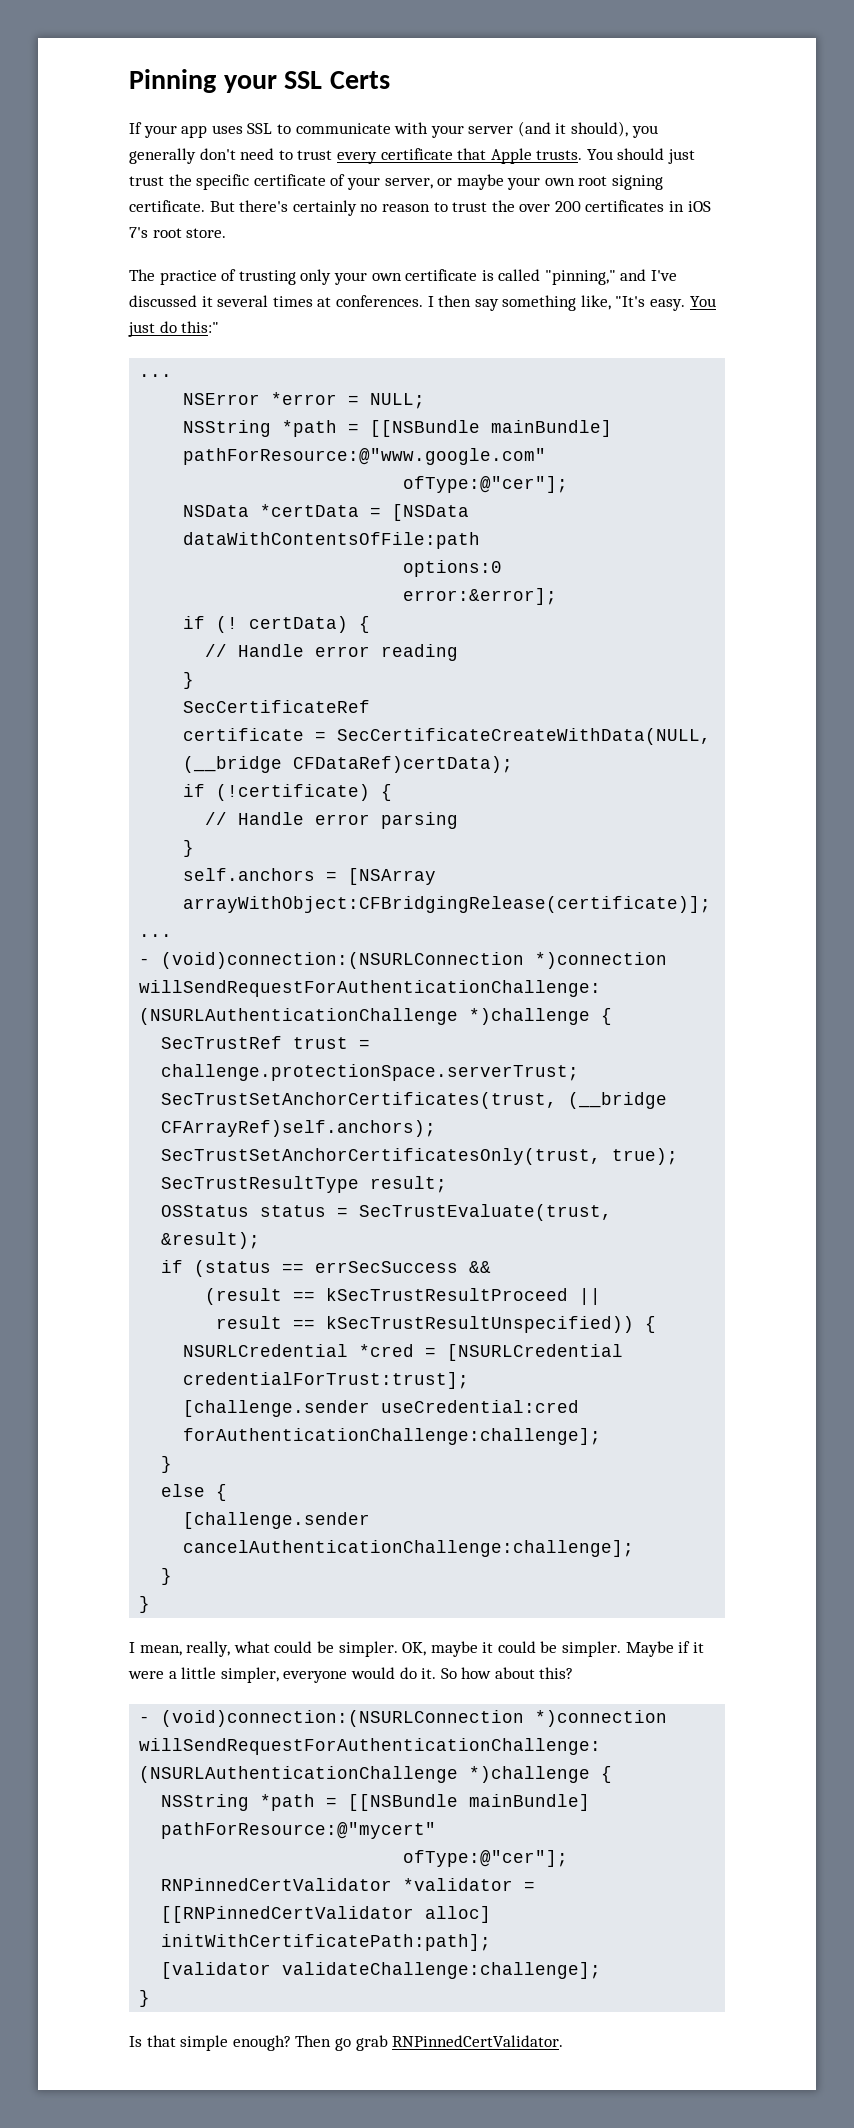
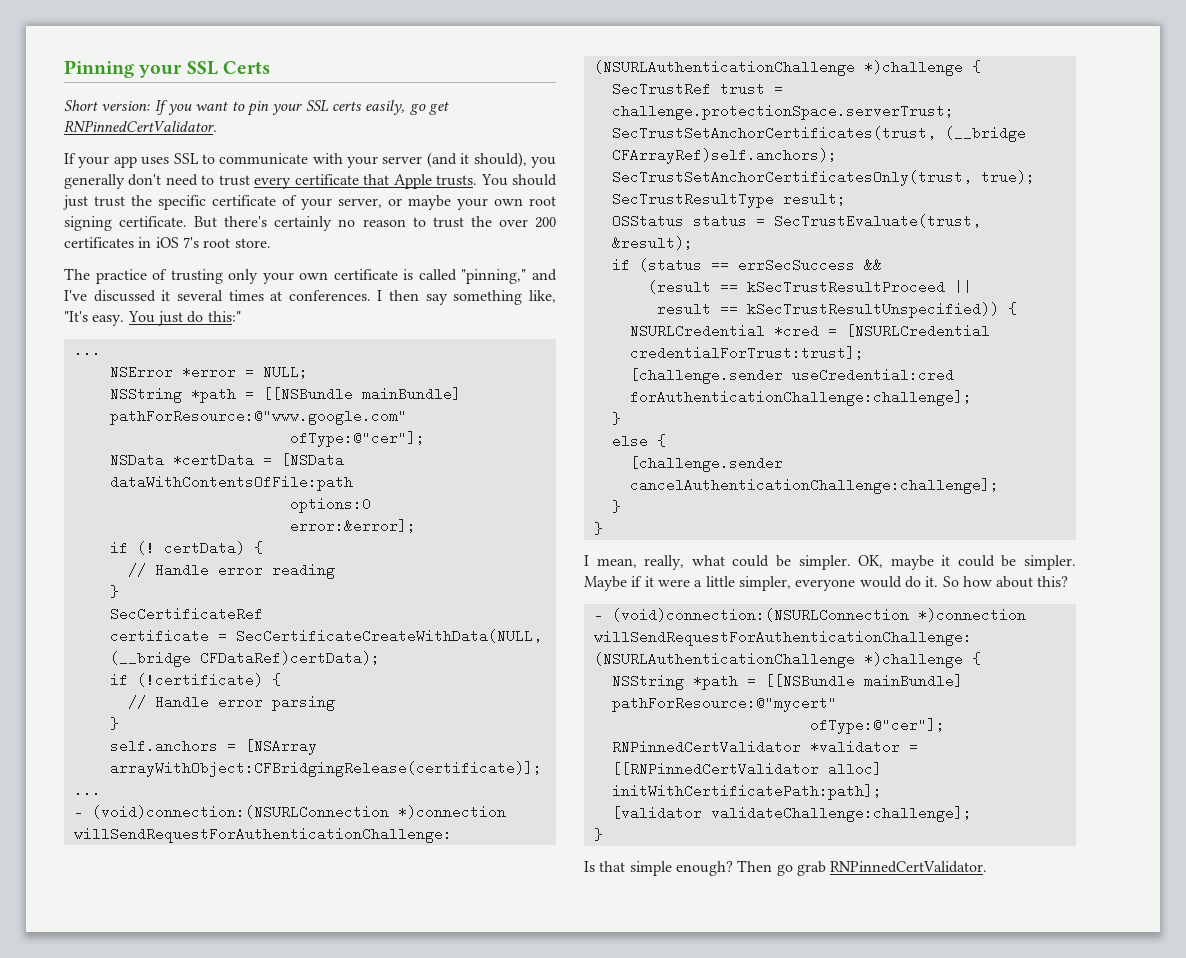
+ Short version: If you want to pin your SSL certs easily, go get RNPinnedCertValidator.

